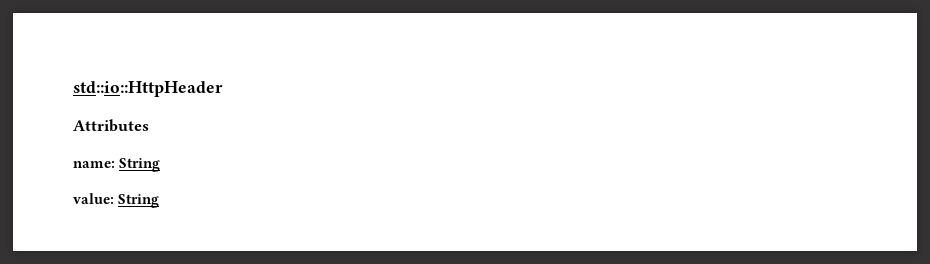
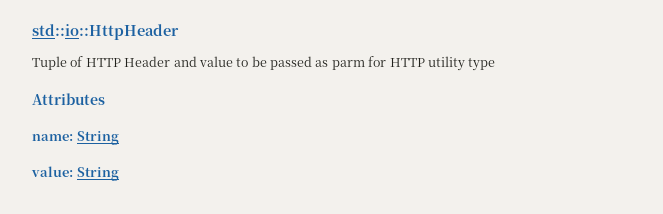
+ Tuple of HTTP Header and value to be passed as parm for HTTP utility type

